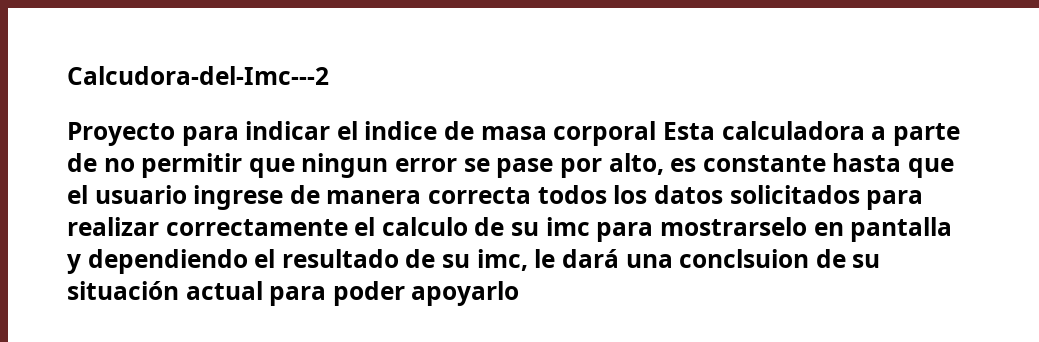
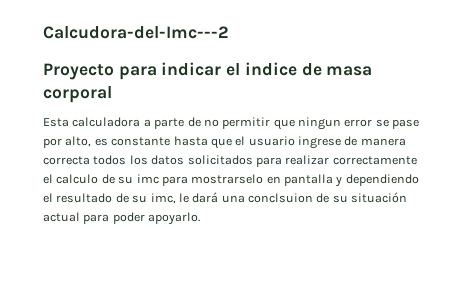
- Proyecto para indicar el indice de masa corporal Esta calculadora a parte de no permitir que ningun error se pase por alto, es constante hasta que el usuario ingrese de manera correcta todos los datos solicitados para realizar correctamente el calculo de su imc para mostrarselo en pantalla y dependiendo el resultado de su imc, le dará una conclsuion de su situación actual para poder apoyarlo
+ Proyecto para indicar el indice de masa corporal
+ Esta calculadora a parte de no permitir que ningun error se pase por alto, es constante hasta que el usuario ingrese de manera correcta todos los datos solicitados para realizar correctamente el calculo de su imc para mostrarselo en pantalla y dependiendo el resultado de su imc, le dará una conclsuion de su situación actual para poder apoyarlo.

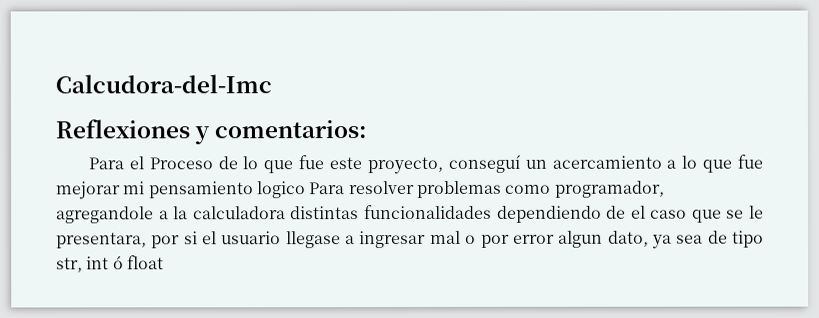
- Calcudora-del-Imc---2
- Proyecto para indicar el indice de masa corporal
- Esta calculadora a parte de no permitir que ningun error se pase por alto, es constante hasta que el usuario ingrese de manera correcta todos los datos solicitados para realizar correctamente el calculo de su imc para mostrarselo en pantalla y dependiendo el resultado de su imc, le dará una conclsuion de su situación actual para poder apoyarlo.
+ Calcudora-del-Imc
+ Reflexiones y comentarios:
+ Para el Proceso de lo que fue este proyecto, conseguí un acercamiento a lo que fue mejorar mi pensamiento logico Para resolver problemas como programador, agregandole a la calculadora distintas funcionalidades dependiendo de el caso que se le presentara, por si el usuario llegase a ingresar mal o por error algun dato, ya sea de tipo str, int ó float

